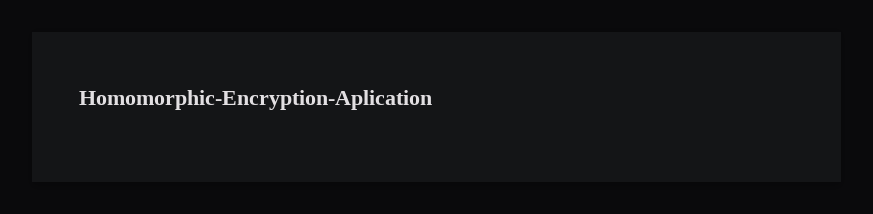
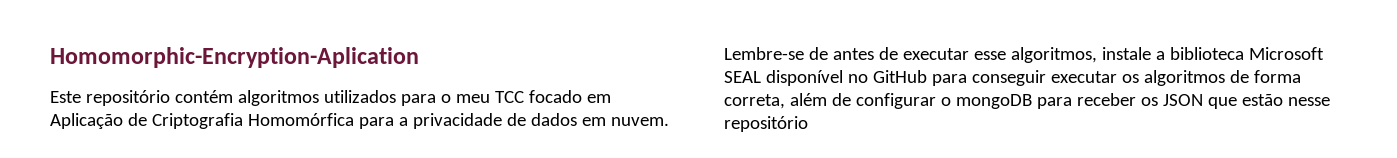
+ Este repositório contém algoritmos utilizados para o meu TCC focado em Aplicação de Criptografia Homomórfica para a privacidade de dados em nuvem. Lembre-se de antes de executar esse algoritmos, instale a biblioteca Microsoft SEAL disponível no GitHub para conseguir executar os algoritmos de forma correta, além de configurar o mongoDB para receber os JSON que estão nesse repositório

